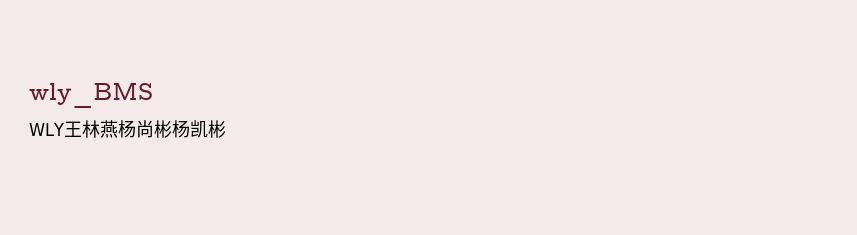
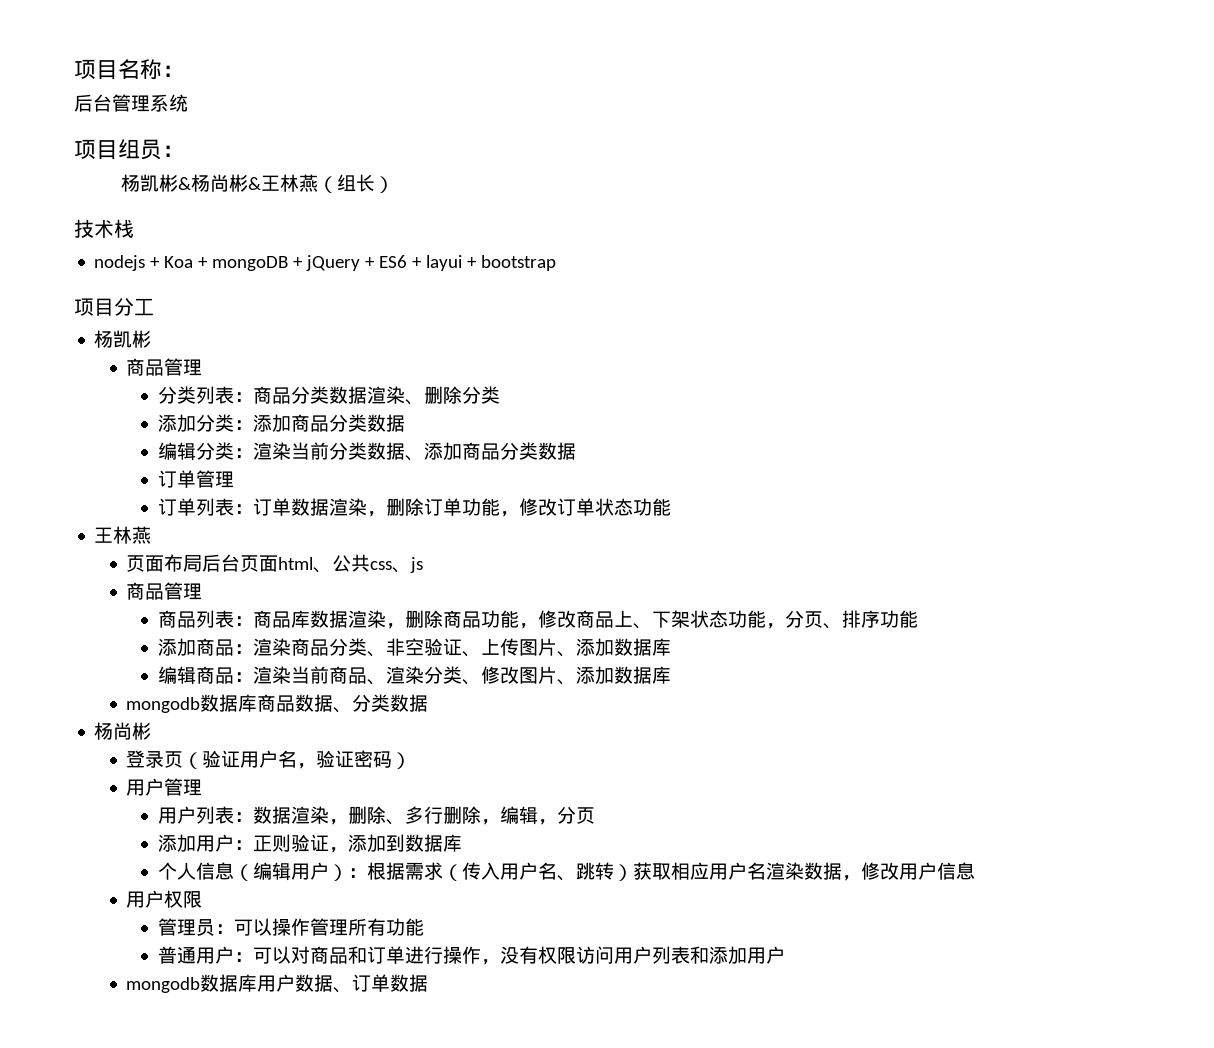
- wly_BMS
- WLY王林燕杨尚彬杨凯彬
+ 项目名称：
+ 后台管理系统
+ 项目组员：
+ 杨凯彬&杨尚彬&王林燕（组长）
+ 技术栈
+ nodejs + Koa + mongoDB + jQuery + ES6 + layui + bootstrap
+ 项目分工
+ 杨凯彬
+ 商品管理
+ 分类列表：商品分类数据渲染、删除分类
+ 添加分类：添加商品分类数据
+ 编辑分类：渲染当前分类数据、添加商品分类数据
+ 订单管理
+ 订单列表：订单数据渲染，删除订单功能，修改订单状态功能
+ 王林燕
+ 页面布局后台页面html、公共css、js
+ 商品管理
+ 商品列表：商品库数据渲染，删除商品功能，修改商品上、下架状态功能，分页、排序功能
+ 添加商品：渲染商品分类、非空验证、上传图片、添加数据库
+ 编辑商品：渲染当前商品、渲染分类、修改图片、添加数据库
+ mongodb数据库商品数据、分类数据
+ 杨尚彬
+ 登录页（验证用户名，验证密码）
+ 用户管理
+ 用户列表：数据渲染，删除、多行删除，编辑，分页
+ 添加用户：正则验证，添加到数据库
+ 个人信息（编辑用户）：根据需求（传入用户名、跳转）获取相应用户名渲染数据，修改用户信息
+ 用户权限
+ 管理员：可以操作管理所有功能
+ 普通用户：可以对商品和订单进行操作，没有权限访问用户列表和添加用户
+ mongodb数据库用户数据、订单数据

